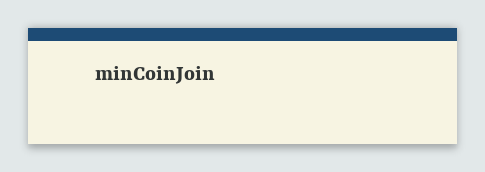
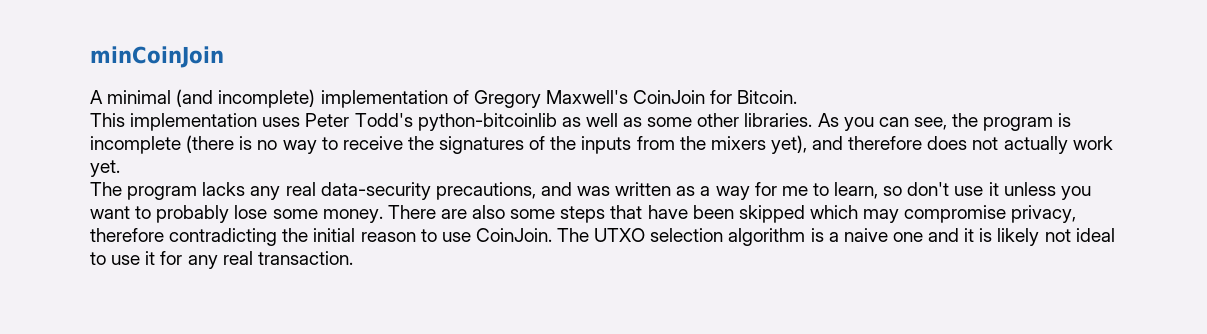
+ A minimal (and incomplete) implementation of Gregory Maxwell's CoinJoin for Bitcoin.
+ This implementation uses Peter Todd's python-bitcoinlib as well as some other libraries. As you can see, the program is incomplete (there is no way to receive the signatures of the inputs from the mixers yet), and therefore does not actually work yet.
+ The program lacks any real data-security precautions, and was written as a way for me to learn, so don't use it unless you want to probably lose some money. There are also some steps that have been skipped which may compromise privacy, therefore contradicting the initial reason to use CoinJoin. The UTXO selection algorithm is a naive one and it is likely not ideal to use it for any real transaction.

